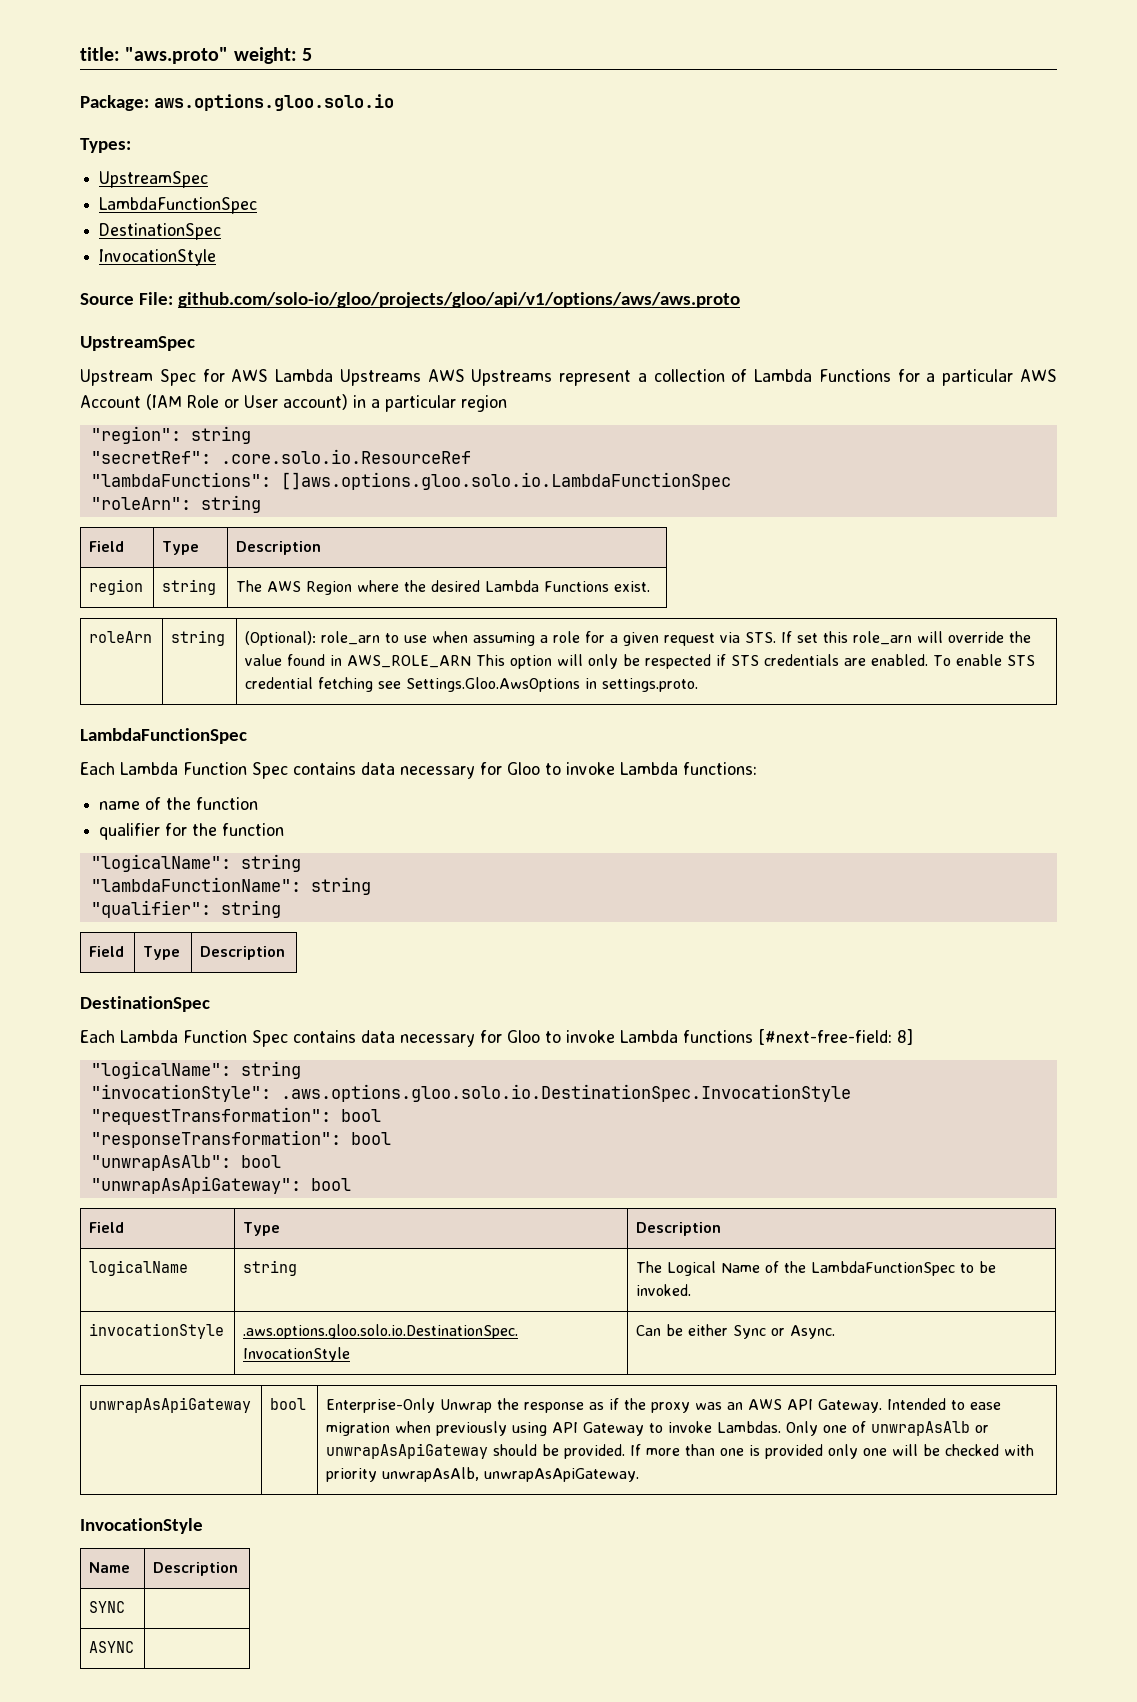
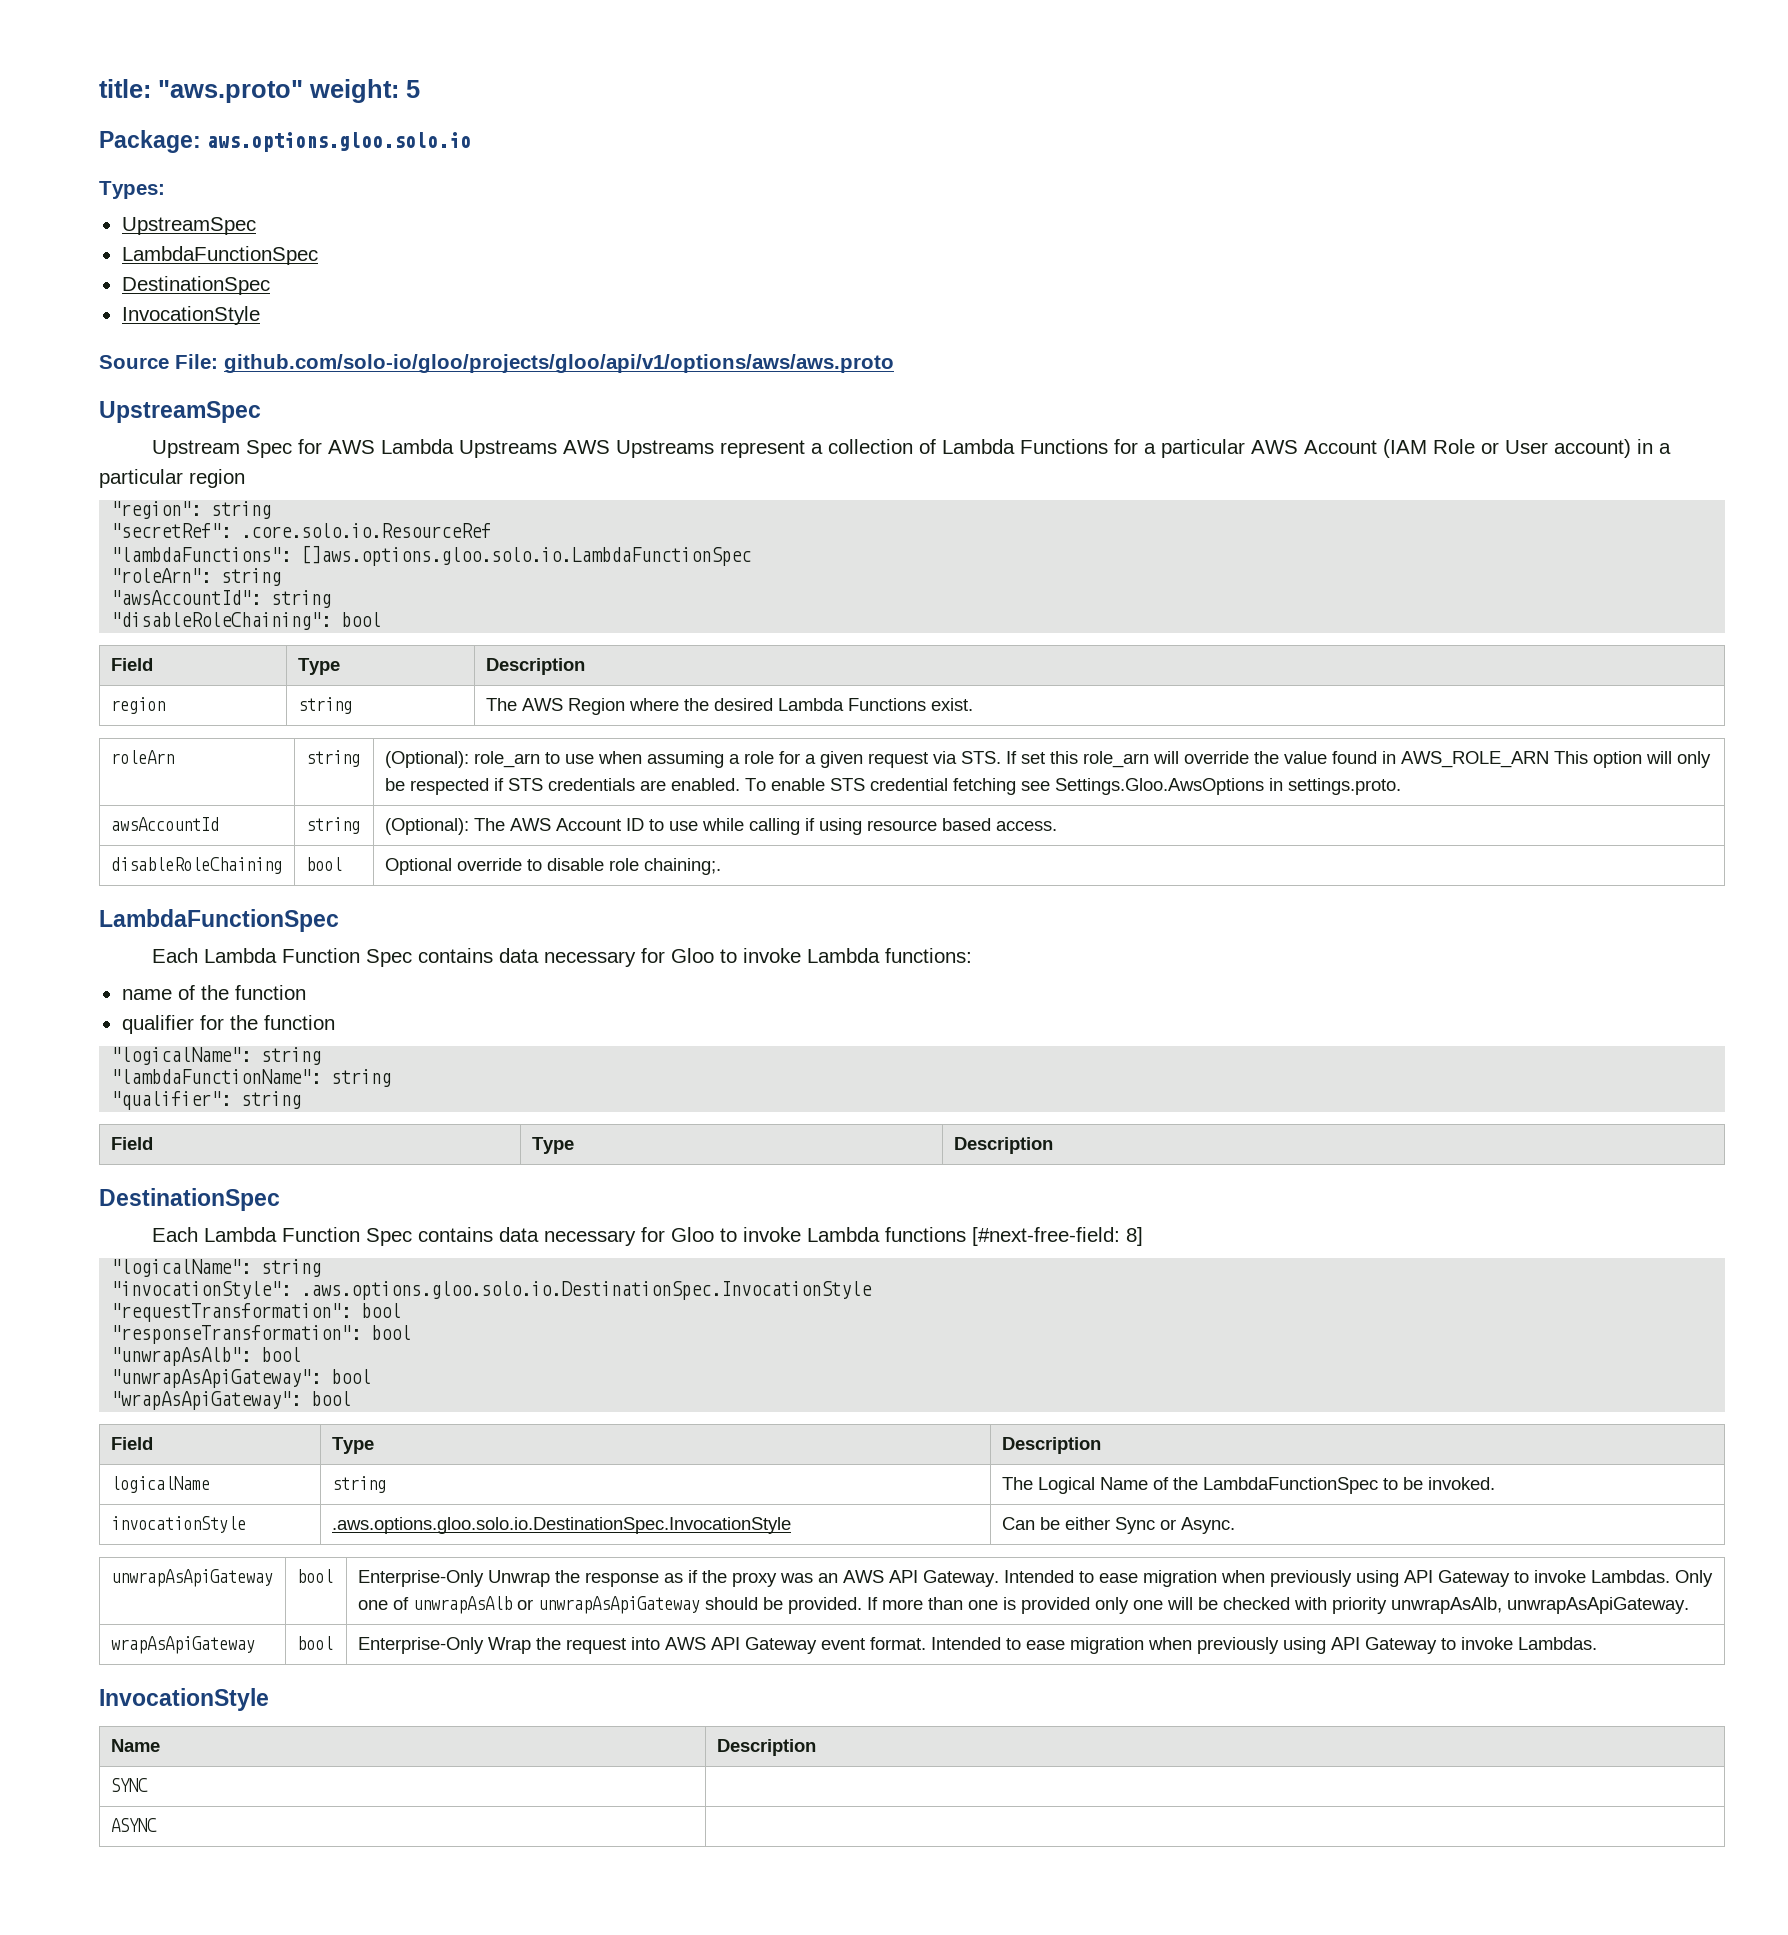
+ "awsAccountId": string
+ "disableRoleChaining": bool
+ awsAccountId | string | (Optional): The AWS Account ID to use while calling if using resource based access.
+ disableRoleChaining | bool | Optional override to disable role chaining;.
+ "wrapAsApiGateway": bool
+ wrapAsApiGateway | bool | Enterprise-Only Wrap the request into AWS API Gateway event format. Intended to ease migration when previously using API Gateway to invoke Lambdas.

